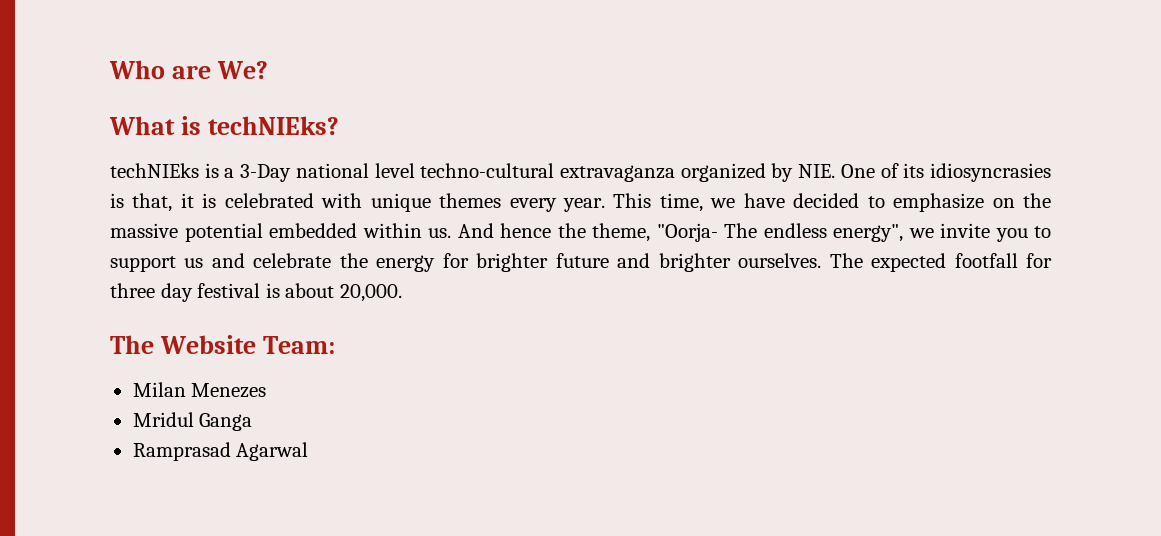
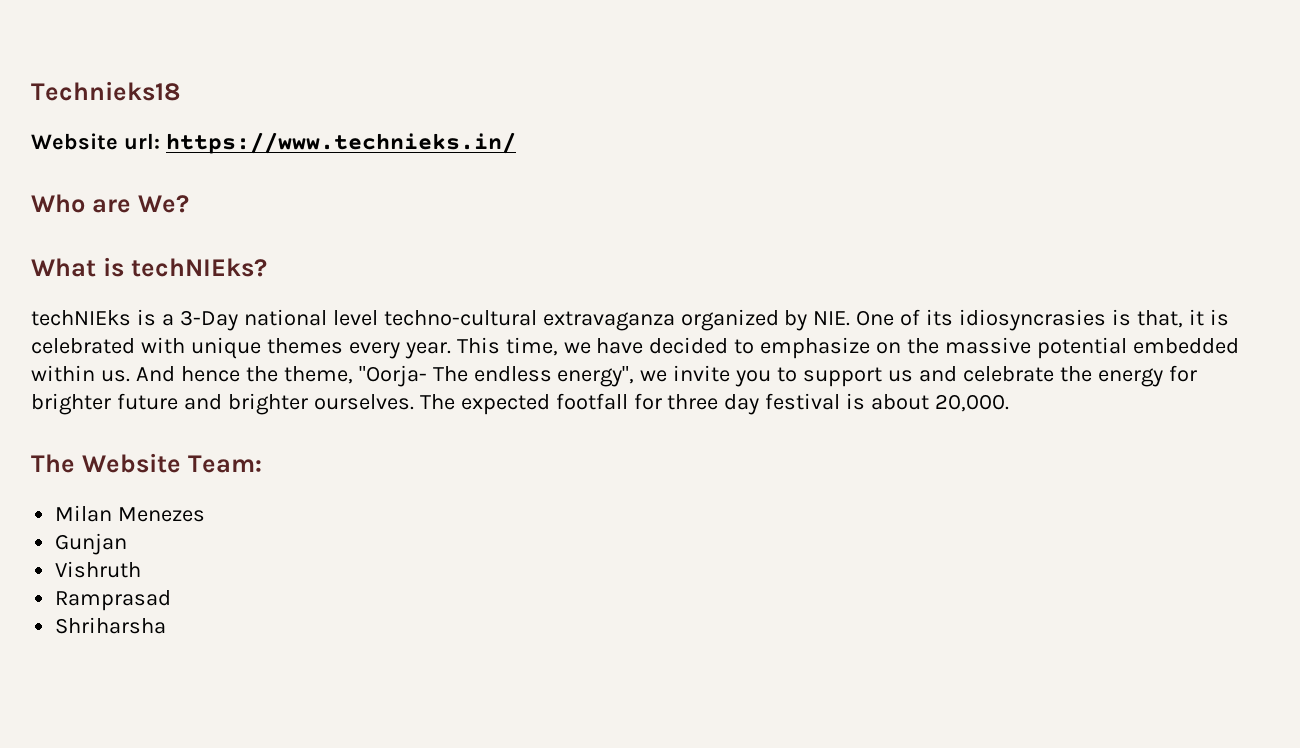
+ Technieks18
+ Website url: https://www.technieks.in/
- Mridul Ganga
+ Gunjan
+ Vishruth
- Ramprasad Agarwal
+ Ramprasad
+ Shriharsha

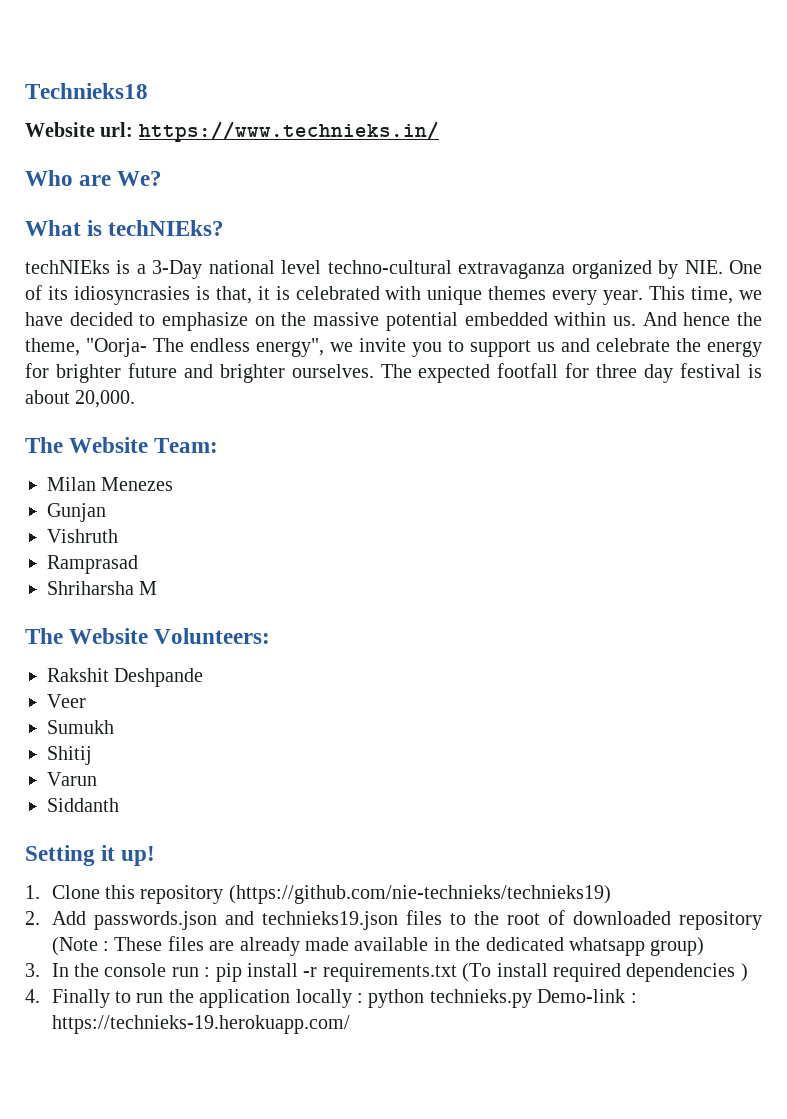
- Shriharsha
+ Shriharsha M
+ The Website Volunteers:
+ Rakshit Deshpande
+ Veer
+ Sumukh
+ Shitij
+ Varun
+ Siddanth
+ Setting it up!
+ 1. Clone this repository (https://github.com/nie-technieks/technieks19)
+ 2. Add passwords.json and technieks19.json files to the root of downloaded repository (Note : These files are already made available in the dedicated whatsapp group)
+ 3. In the console run : pip install -r requirements.txt (To install required dependencies )
+ 4. Finally to run the application locally : python technieks.py Demo-link : https://technieks-19.herokuapp.com/

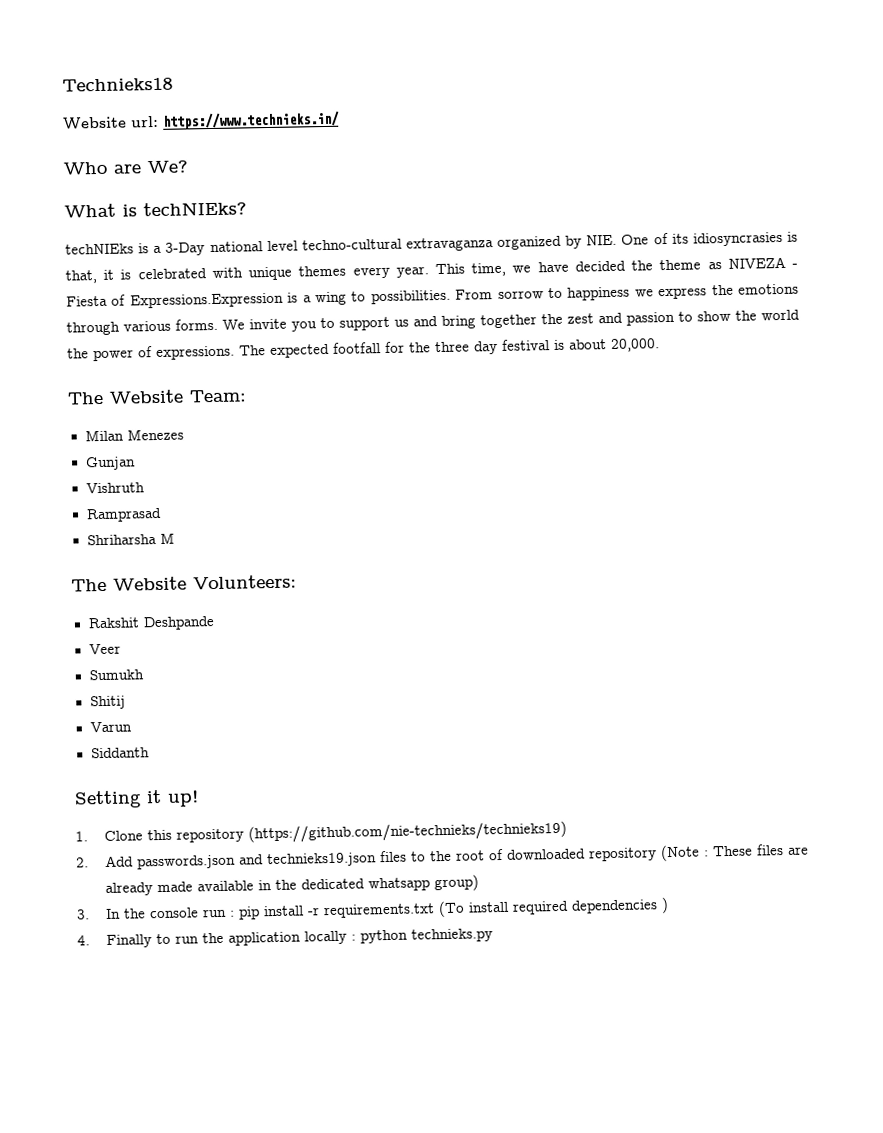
- This time, we have decided to emphasize on the massive potential embedded within us. And hence the theme, "Oorja- The endless energy", we invite you to support us and celebrate the energy for brighter future and brighter ourselves.
+ This time, we have decided the theme as NIVEZA - Fiesta of Expressions.Expression is a wing to possibilities. From sorrow to happiness we express the emotions through various forms. We invite you to support us and bring together the zest and passion to show the world the power of expressions.
- The expected footfall for three day festival is about 20,000.
+ The expected footfall for the three day festival is about 20,000.
- 4. Finally to run the application locally : python technieks.py Demo-link : https://technieks-19.herokuapp.com/
+ 4. Finally to run the application locally : python technieks.py

